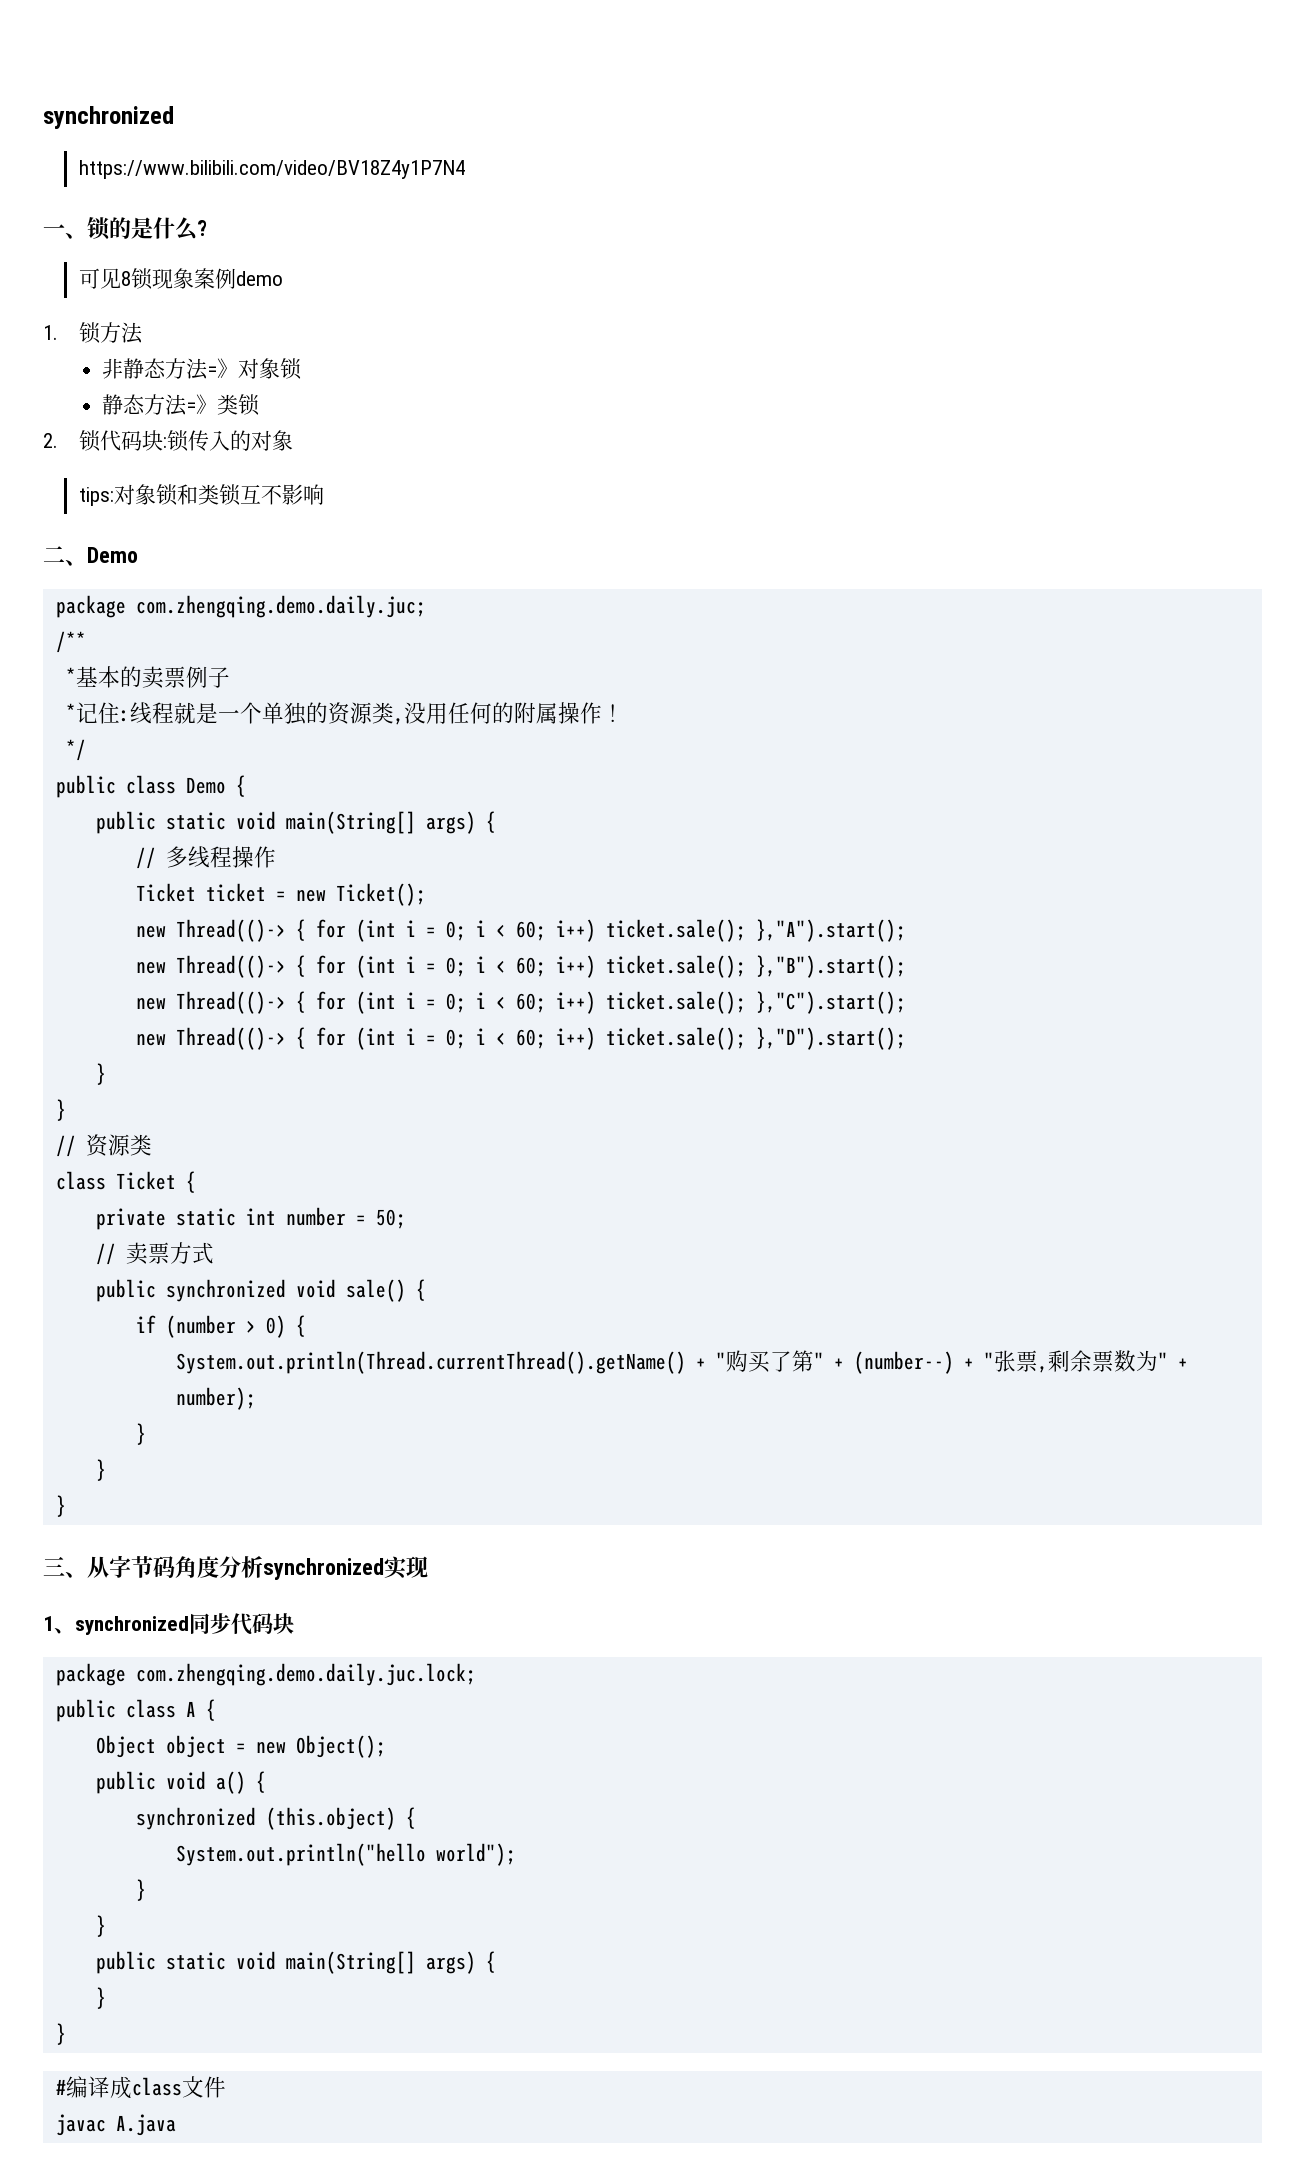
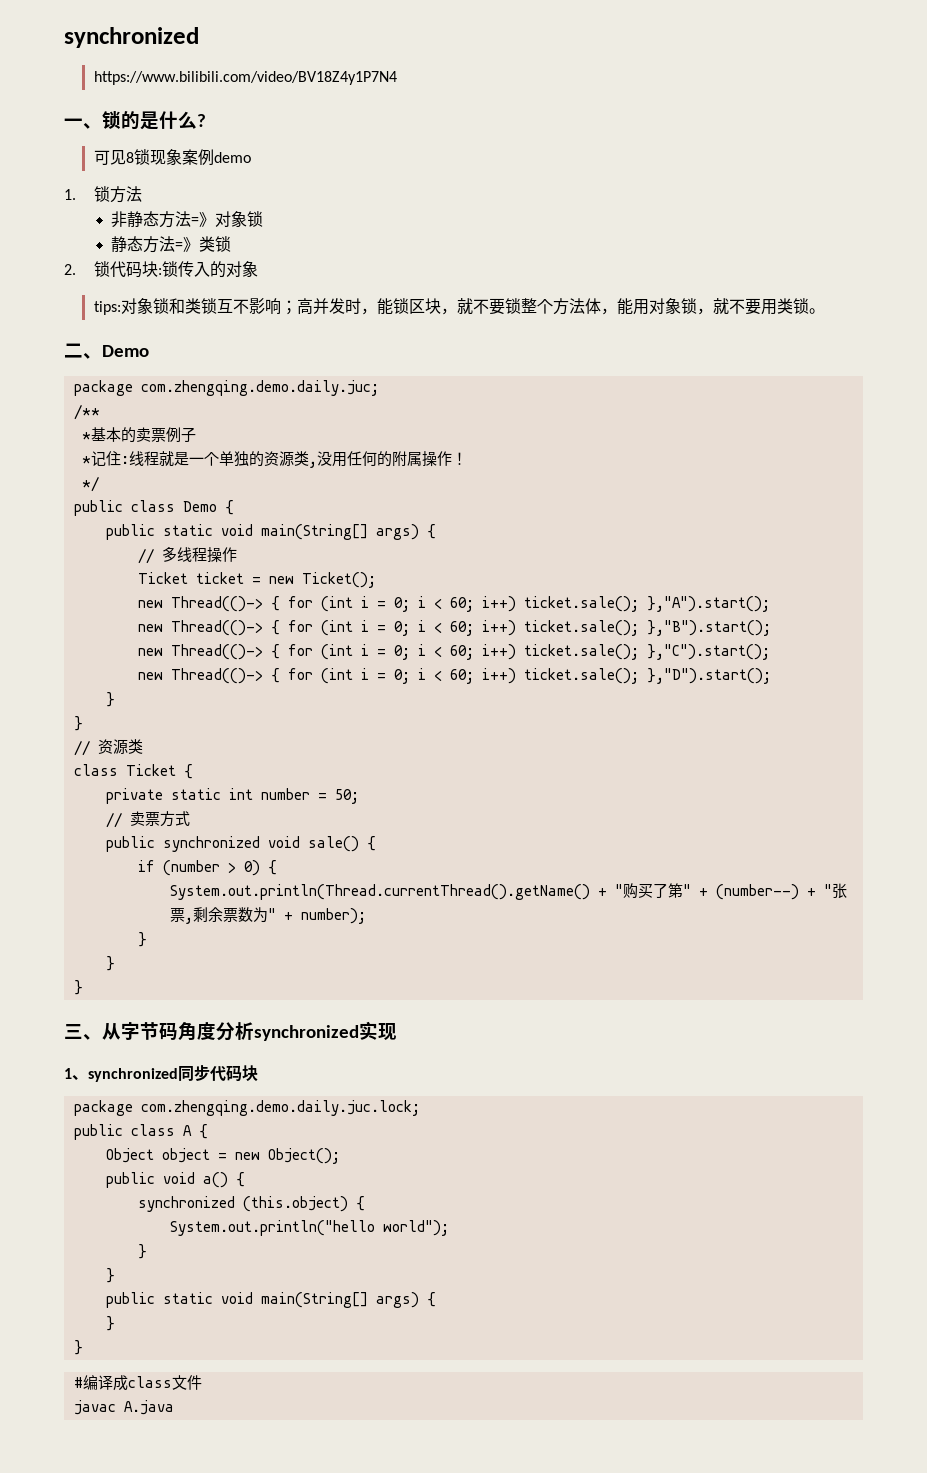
- tips:对象锁和类锁互不影响
+ tips:对象锁和类锁互不影响；高并发时，能锁区块，就不要锁整个方法体，能用对象锁，就不要用类锁。

